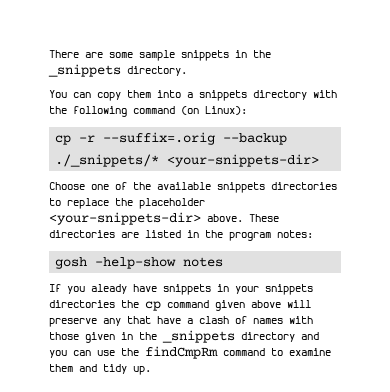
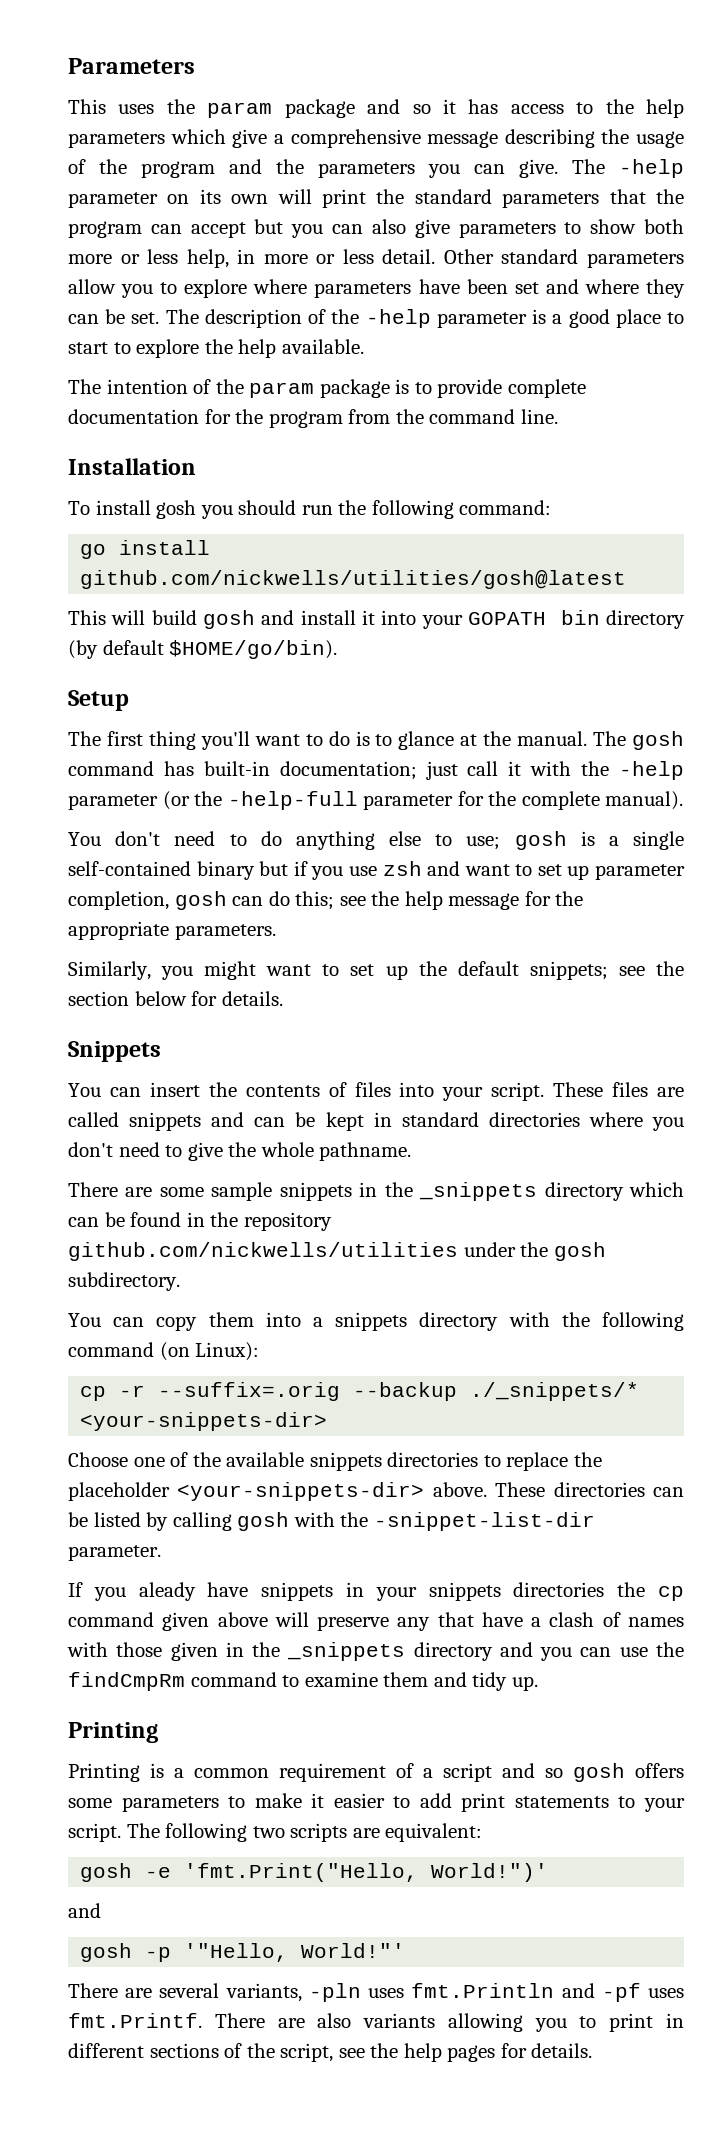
+ Parameters
+ This uses the param package and so it has access to the help parameters which give a comprehensive message describing the usage of the program and the parameters you can give. The -help parameter on its own will print the standard parameters that the program can accept but you can also give parameters to show both more or less help, in more or less detail. Other standard parameters allow you to explore where parameters have been set and where they can be set. The description of the -help parameter is a good place to start to explore the help available.
+ The intention of the param package is to provide complete documentation for the program from the command line.
+ Installation
+ To install gosh you should run the following command:
+ go install github.com/nickwells/utilities/gosh@latest
+ This will build gosh and install it into your GOPATH bin directory (by default $HOME/go/bin).
+ Setup
+ The first thing you'll want to do is to glance at the manual. The gosh command has built-in documentation; just call it with the -help parameter (or the -help-full parameter for the complete manual).
+ You don't need to do anything else to use; gosh is a single self-contained binary but if you use zsh and want to set up parameter completion, gosh can do this; see the help message for the appropriate parameters.
+ Similarly, you might want to set up the default snippets; see the section below for details.
+ Snippets
+ You can insert the contents of files into your script. These files are called snippets and can be kept in standard directories where you don't need to give the whole pathname.
- There are some sample snippets in the _snippets directory.
+ There are some sample snippets in the _snippets directory which can be found in the repository github.com/nickwells/utilities under the gosh subdirectory.
- These directories are listed in the program notes:
- gosh -help-show notes
+ These directories can be listed by calling gosh with the -snippet-list-dir parameter.
  If you aleady have snippets in your snippets directories the cp command given above will preserve any that have a clash of names with those given in the _snippets directory and you can use the findCmpRm command to examine them and tidy up.
+ Printing
+ Printing is a common requirement of a script and so gosh offers some parameters to make it easier to add print statements to your script. The following two scripts are equivalent:
+ gosh -e 'fmt.Print("Hello, World!")'
+ and
+ gosh -p '"Hello, World!"'
+ There are several variants, -pln uses fmt.Println and -pf uses fmt.Printf. There are also variants allowing you to print in different sections of the script, see the help pages for details.

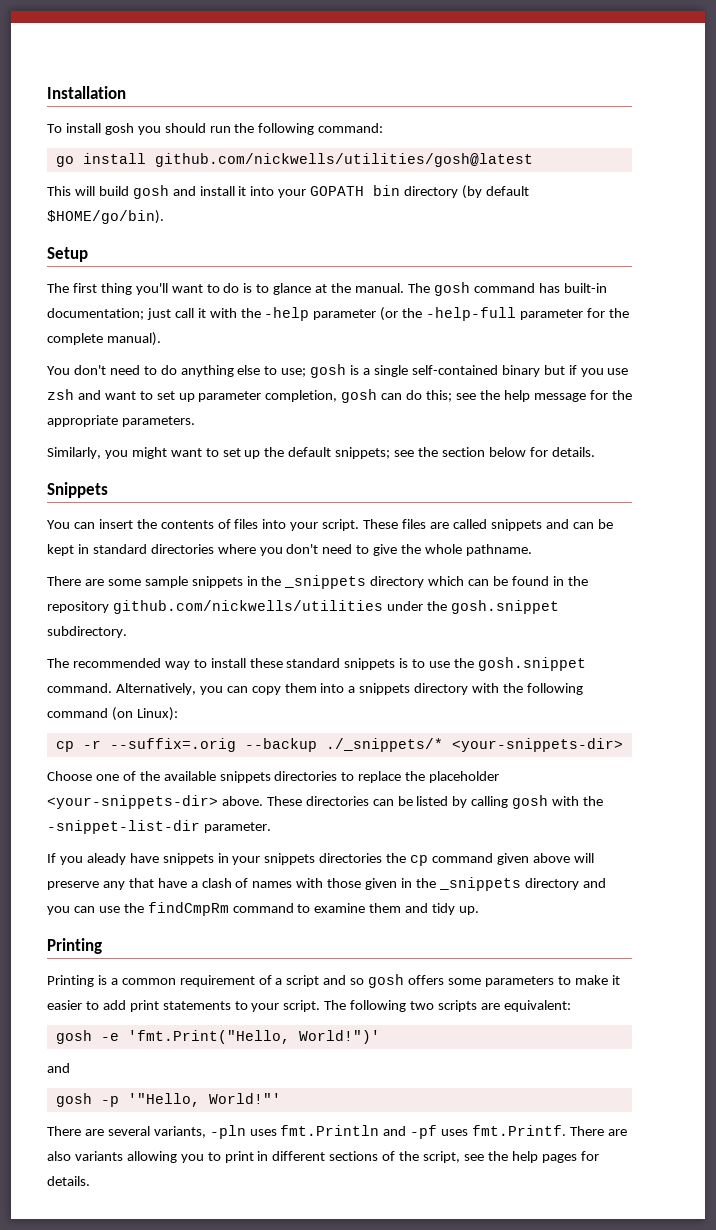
- Parameters
- This uses the param package and so it has access to the help parameters which give a comprehensive message describing the usage of the program and the parameters you can give. The -help parameter on its own will print the standard parameters that the program can accept but you can also give parameters to show both more or less help, in more or less detail. Other standard parameters allow you to explore where parameters have been set and where they can be set. The description of the -help parameter is a good place to start to explore the help available.
- The intention of the param package is to provide complete documentation for the program from the command line.
- There are some sample snippets in the _snippets directory which can be found in the repository github.com/nickwells/utilities under the gosh subdirectory.
+ There are some sample snippets in the _snippets directory which can be found in the repository github.com/nickwells/utilities under the gosh.snippet subdirectory.
- You can copy them into a snippets directory with the following command (on Linux):
+ The recommended way to install these standard snippets is to use the gosh.snippet command. Alternatively, you can copy them into a snippets directory with the following command (on Linux):

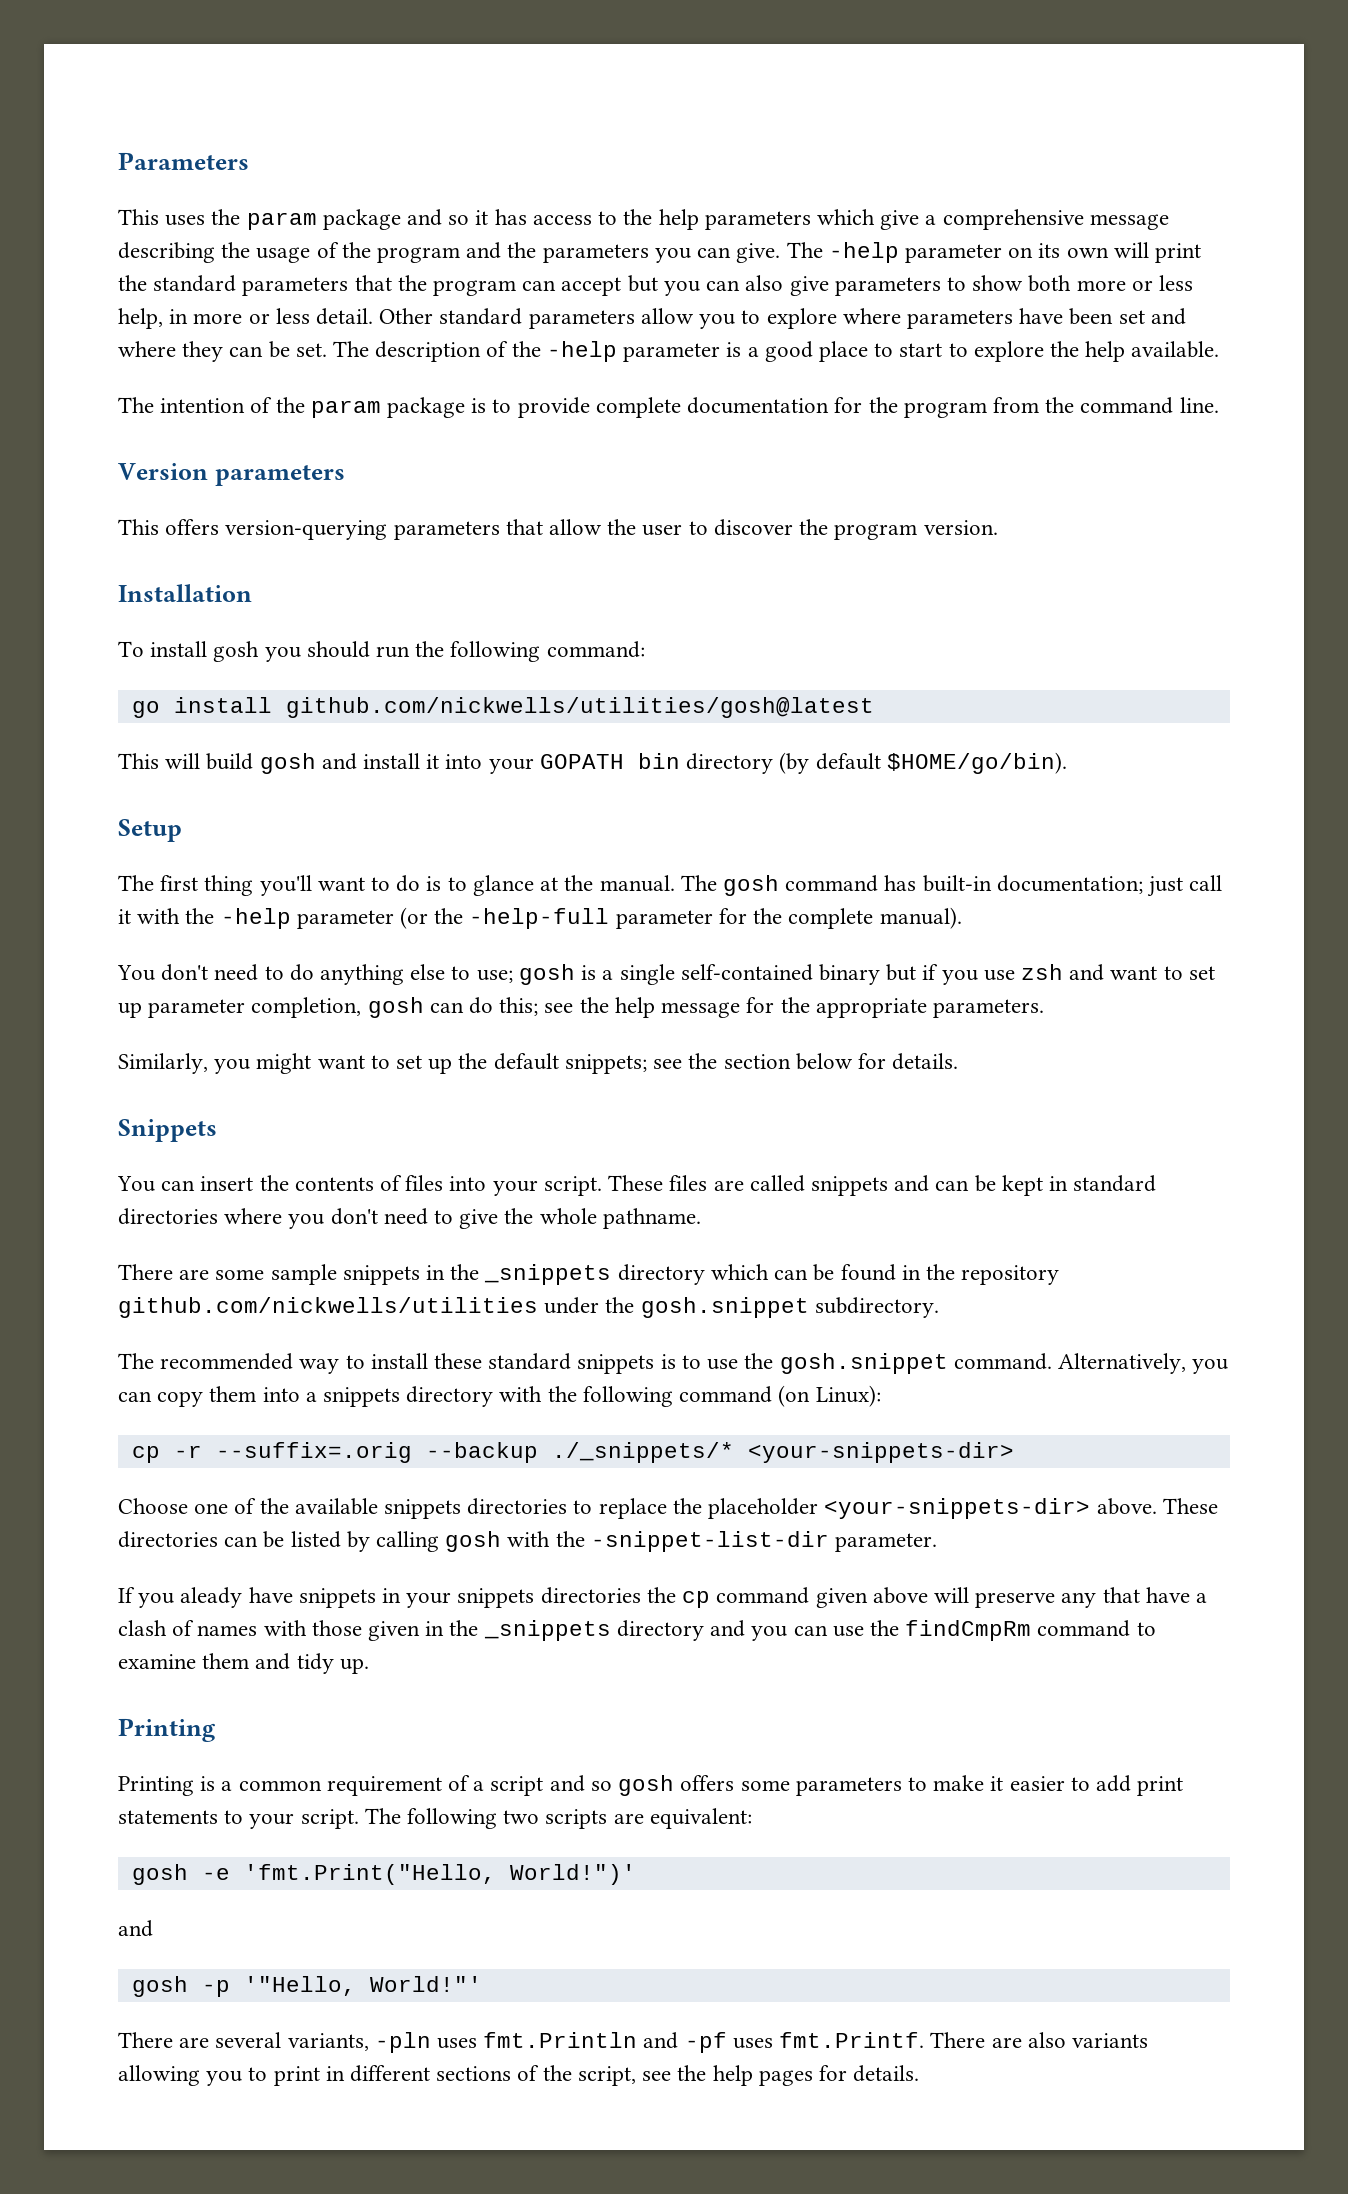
+ Parameters
+ This uses the param package and so it has access to the help parameters which give a comprehensive message describing the usage of the program and the parameters you can give. The -help parameter on its own will print the standard parameters that the program can accept but you can also give parameters to show both more or less help, in more or less detail. Other standard parameters allow you to explore where parameters have been set and where they can be set. The description of the -help parameter is a good place to start to explore the help available.
+ The intention of the param package is to provide complete documentation for the program from the command line.
+ Version parameters
+ This offers version-querying parameters that allow the user to discover the program version.

